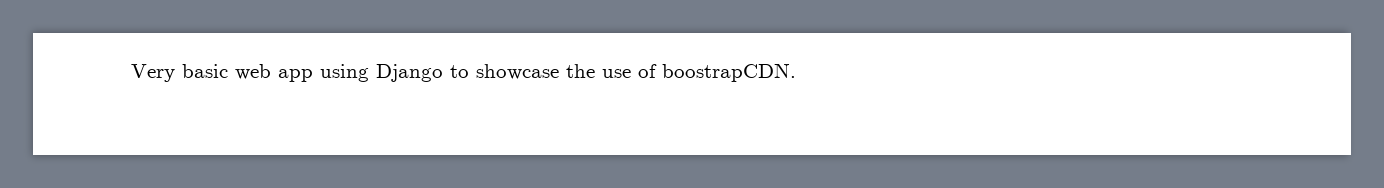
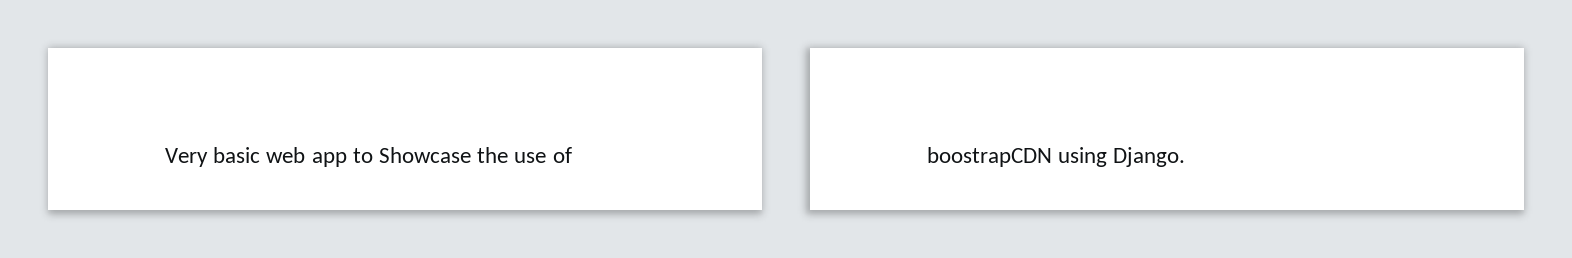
- Very basic web app using Django to showcase the use of boostrapCDN.
+ Very basic web app to Showcase the use of boostrapCDN using Django.

